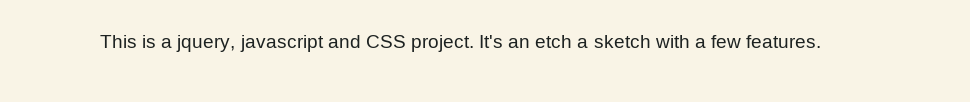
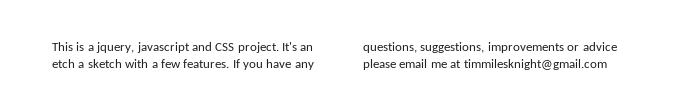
+ If you have any questions, suggestions, improvements or advice please email me at timmilesknight@gmail.com

